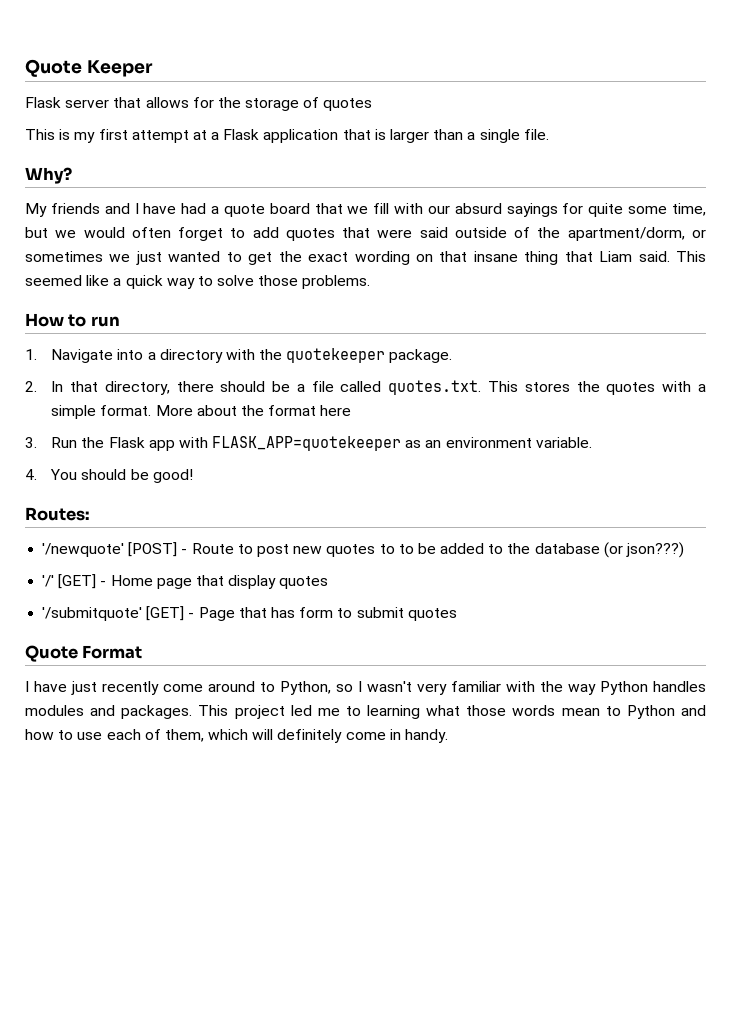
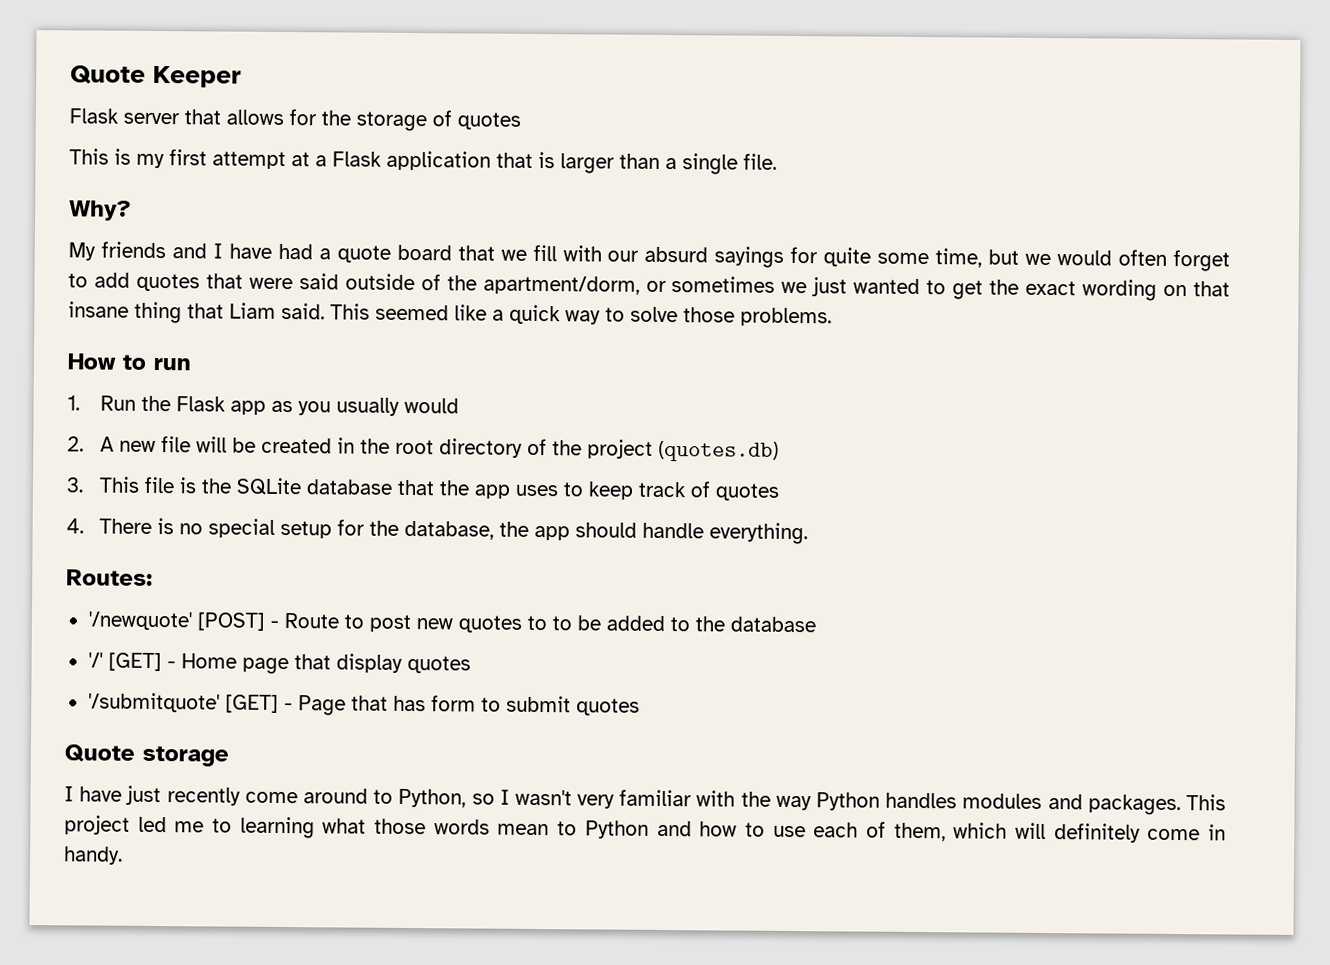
- 1. Navigate into a directory with the quotekeeper package.
- 2. In that directory, there should be a file called quotes.txt. This stores the quotes with a simple format. More about the format here
- 3. Run the Flask app with FLASK_APP=quotekeeper as an environment variable.
- 4. You should be good!
+ 1. Run the Flask app as you usually would
+ 2. A new file will be created in the root directory of the project (quotes.db)
+ 3. This file is the SQLite database that the app uses to keep track of quotes
+ 4. There is no special setup for the database, the app should handle everything.
- '/newquote' [POST] - Route to post new quotes to to be added to the database (or json???)
+ '/newquote' [POST] - Route to post new quotes to to be added to the database
- Quote Format
+ Quote storage

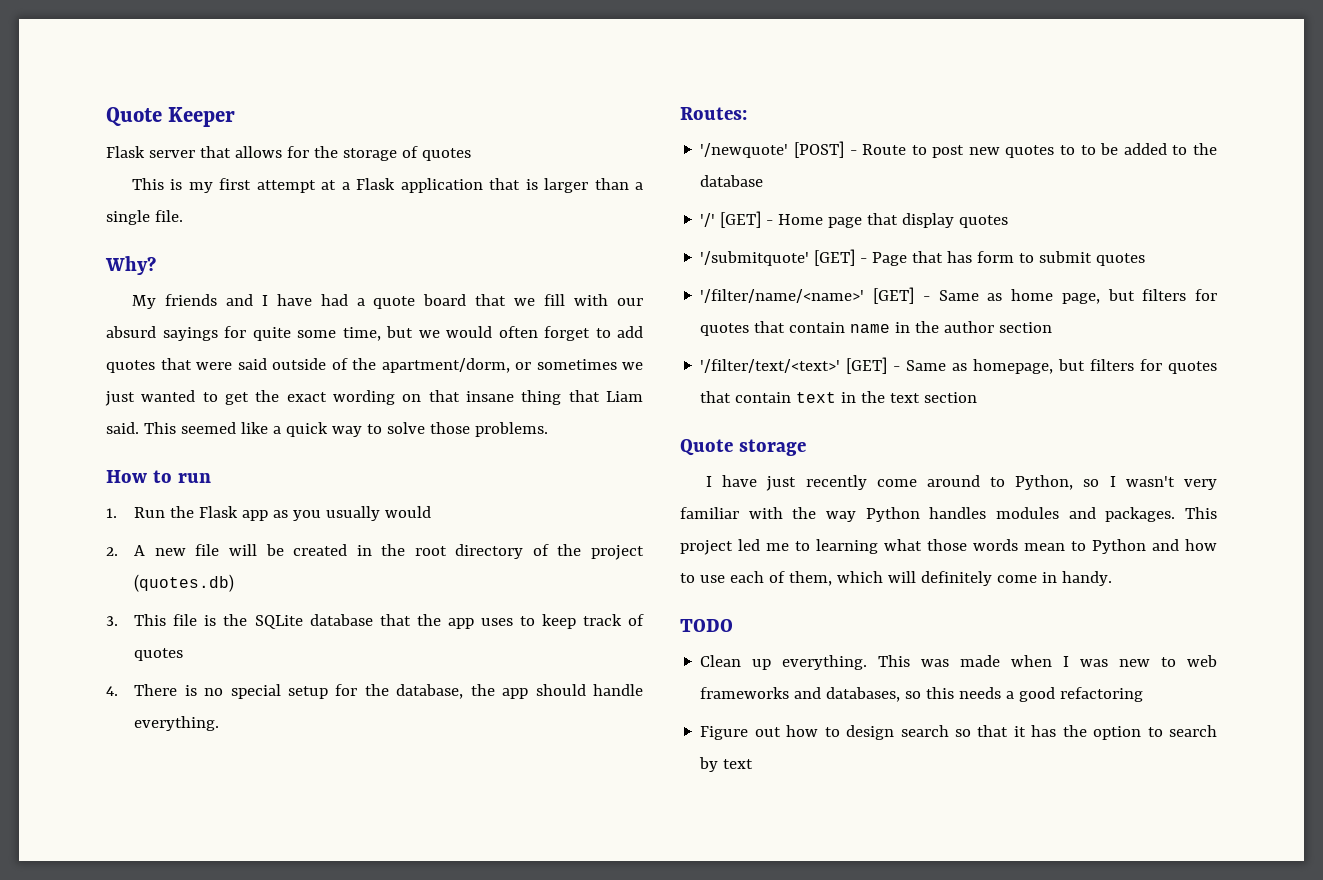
+ '/filter/name/<name>' [GET] - Same as home page, but filters for quotes that contain name in the author section
+ '/filter/text/<text>' [GET] - Same as homepage, but filters for quotes that contain text in the text section
+ TODO
+ Clean up everything. This was made when I was new to web frameworks and databases, so this needs a good refactoring
+ Figure out how to design search so that it has the option to search by text

